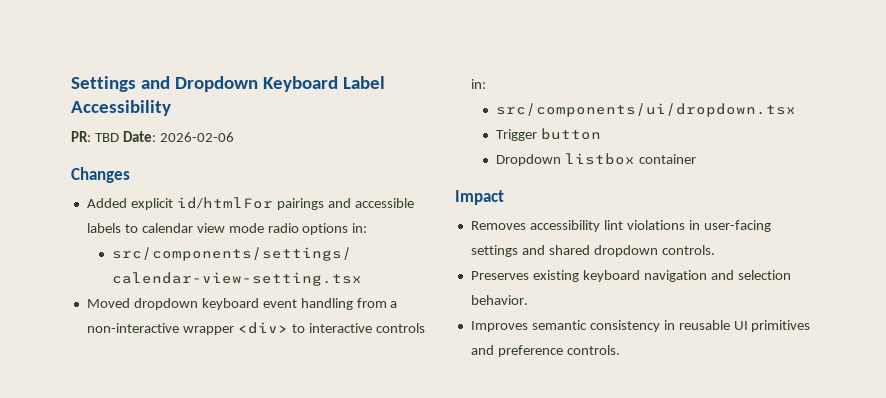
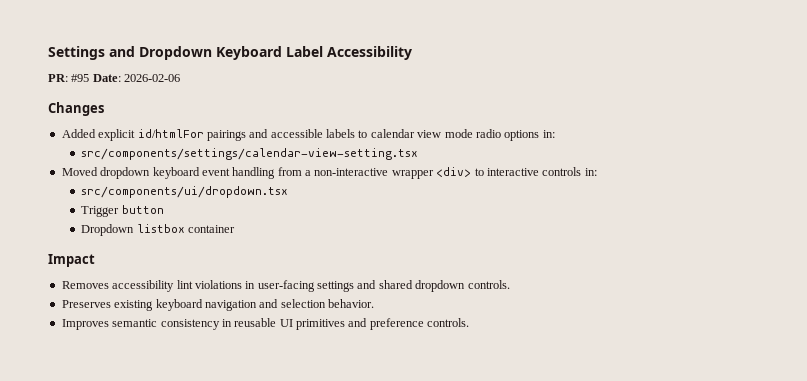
- PR: TBD Date: 2026-02-06
+ PR: #95 Date: 2026-02-06

